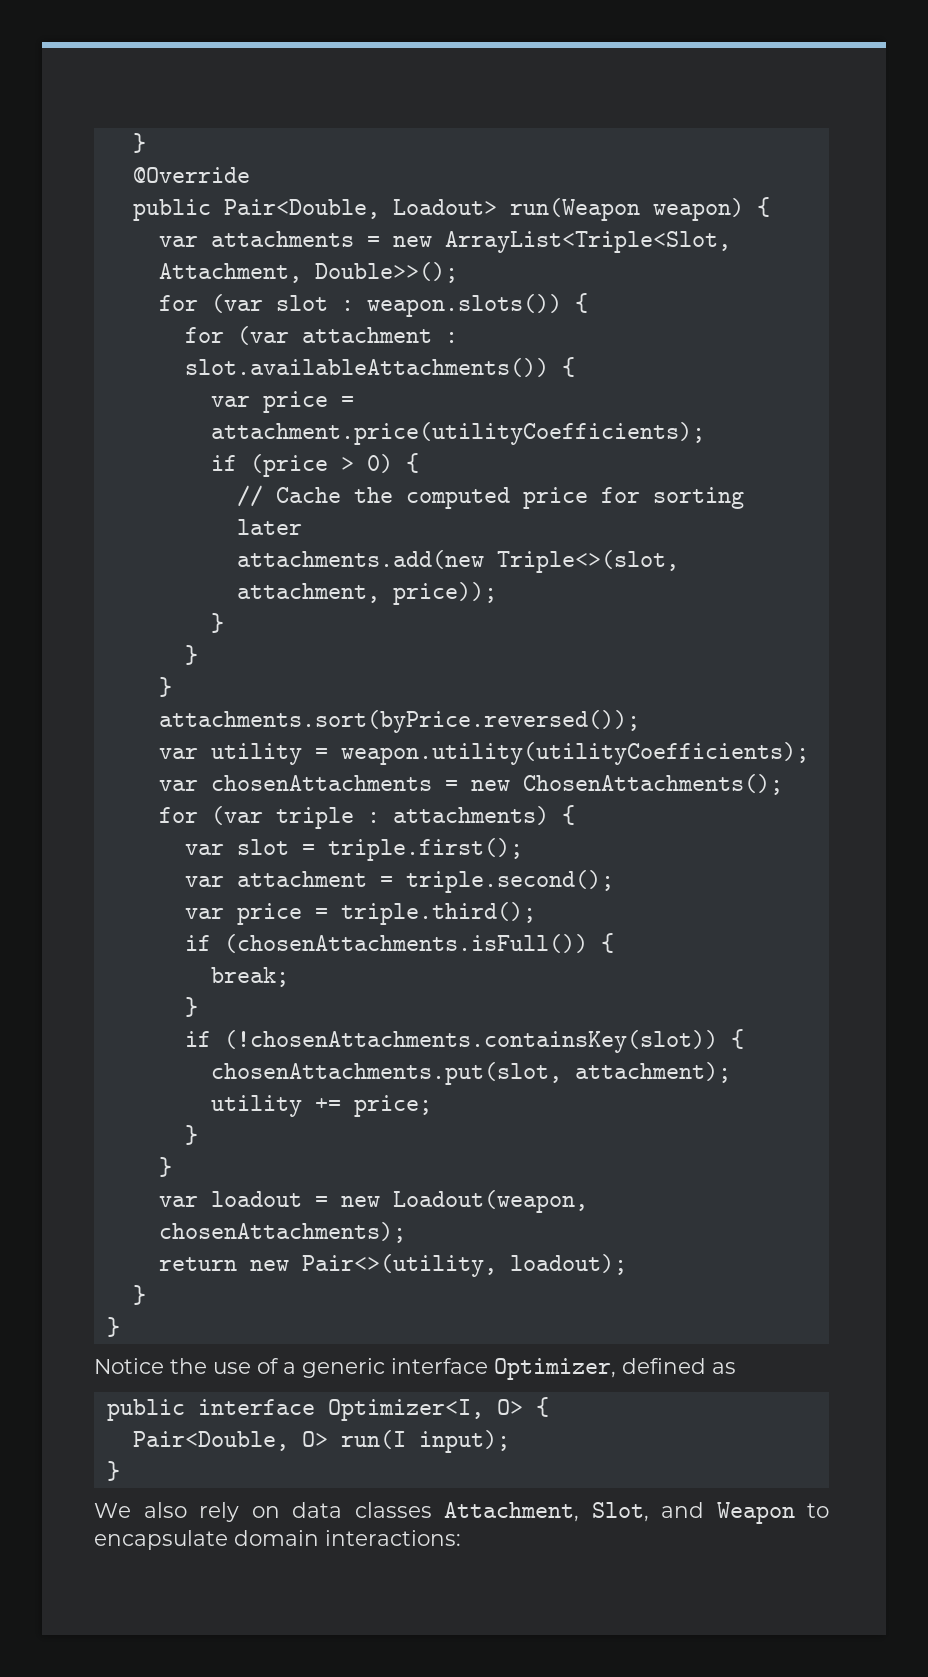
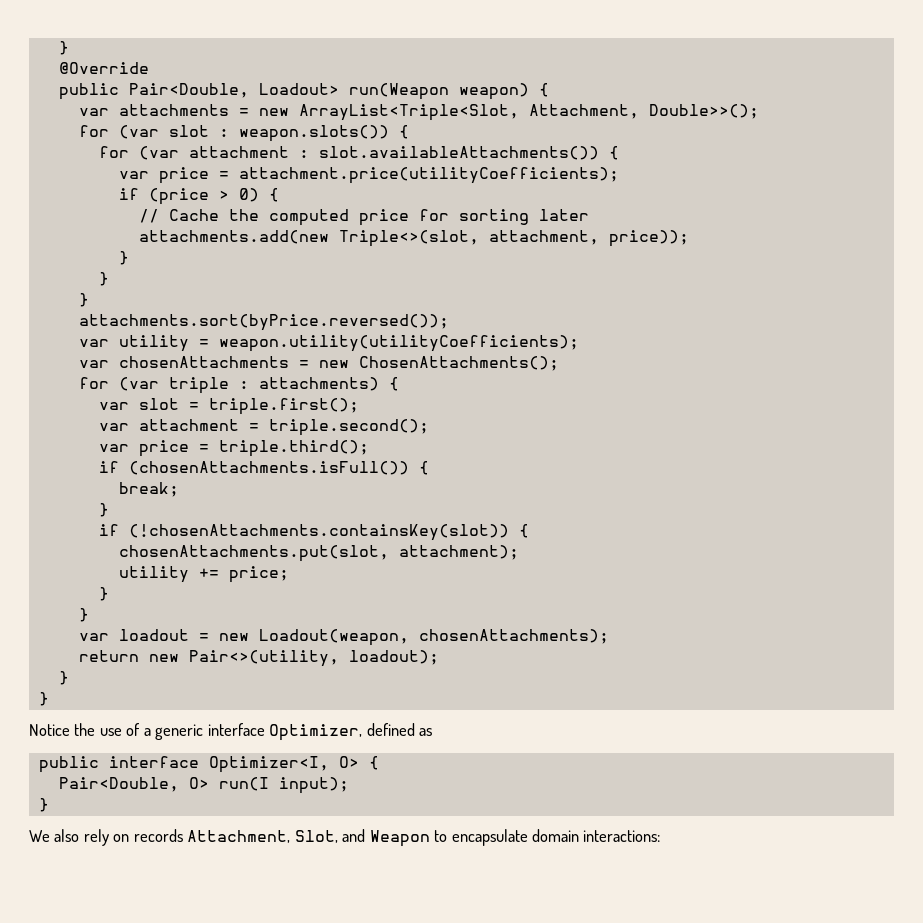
- We also rely on data classes Attachment, Slot, and Weapon to encapsulate domain interactions:
+ We also rely on records Attachment, Slot, and Weapon to encapsulate domain interactions:

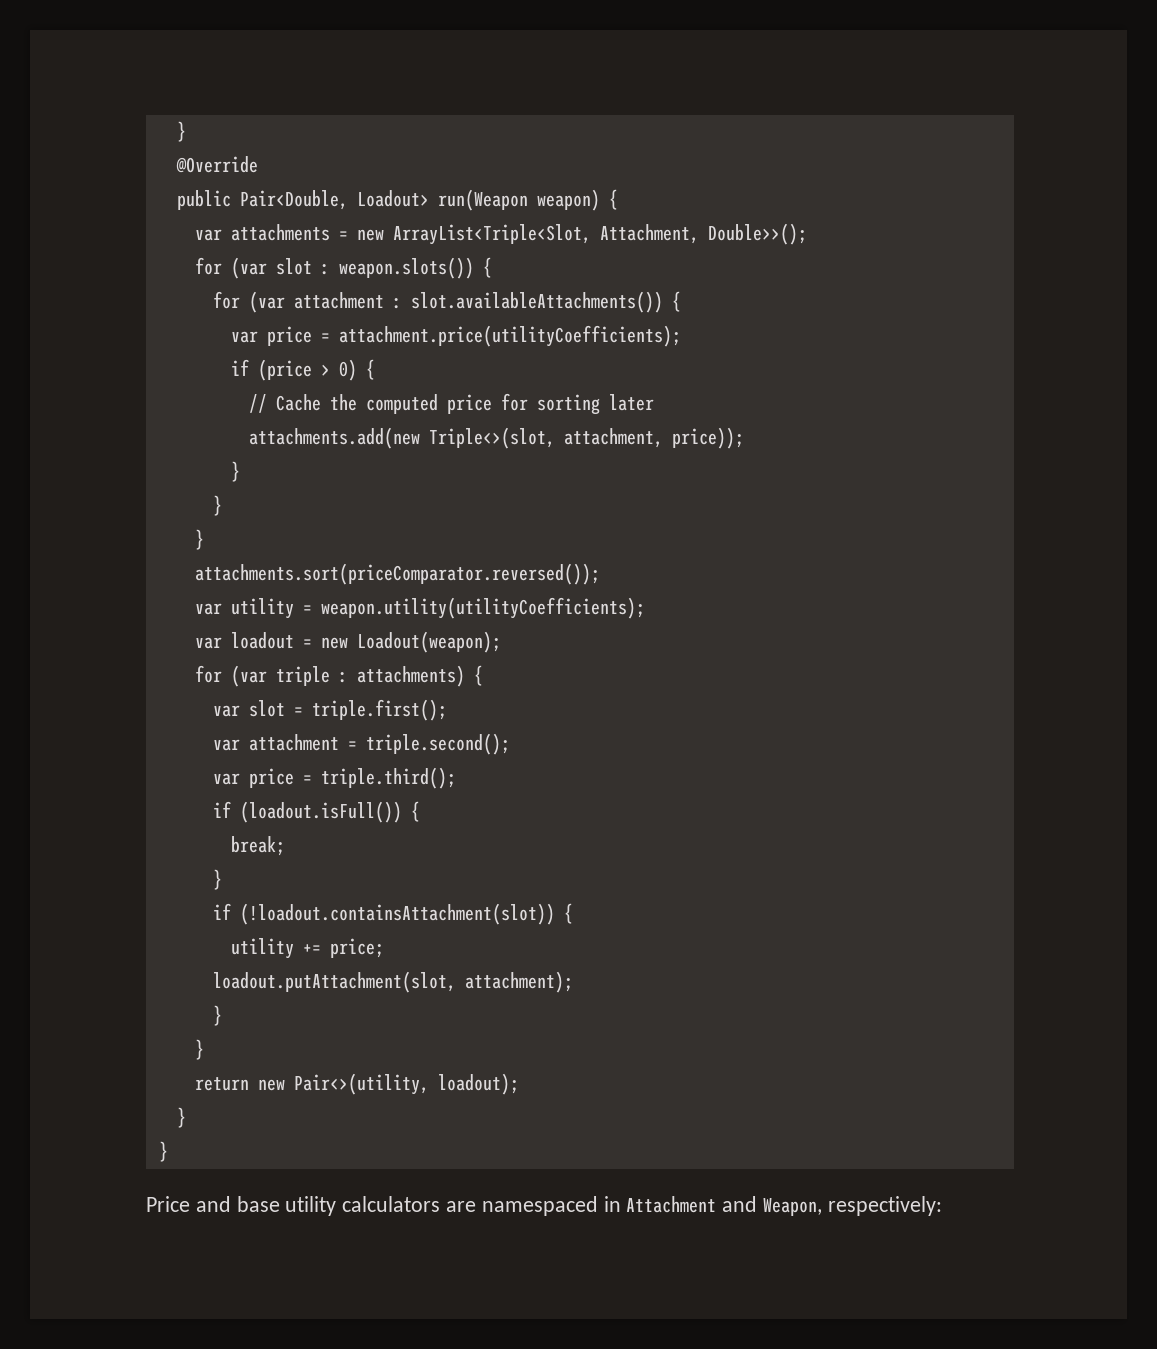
- attachments.sort(byPrice.reversed());
+ attachments.sort(priceComparator.reversed());
- var chosenAttachments = new ChosenAttachments();
+ var loadout = new Loadout(weapon);
- if (chosenAttachments.isFull()) {
+ if (loadout.isFull()) {
- if (!chosenAttachments.containsKey(slot)) {
- chosenAttachments.put(slot, attachment);
+ if (!loadout.containsAttachment(slot)) {
  utility += price;
+ loadout.putAttachment(slot, attachment);
  }
  }
- var loadout = new Loadout(weapon, chosenAttachments);
- Notice the use of a generic interface Optimizer, defined as
- public interface Optimizer<I, O> {
- Pair<Double, O> run(I input);
- }
- We also rely on records Attachment, Slot, and Weapon to encapsulate domain interactions:
+ Price and base utility calculators are namespaced in Attachment and Weapon, respectively:

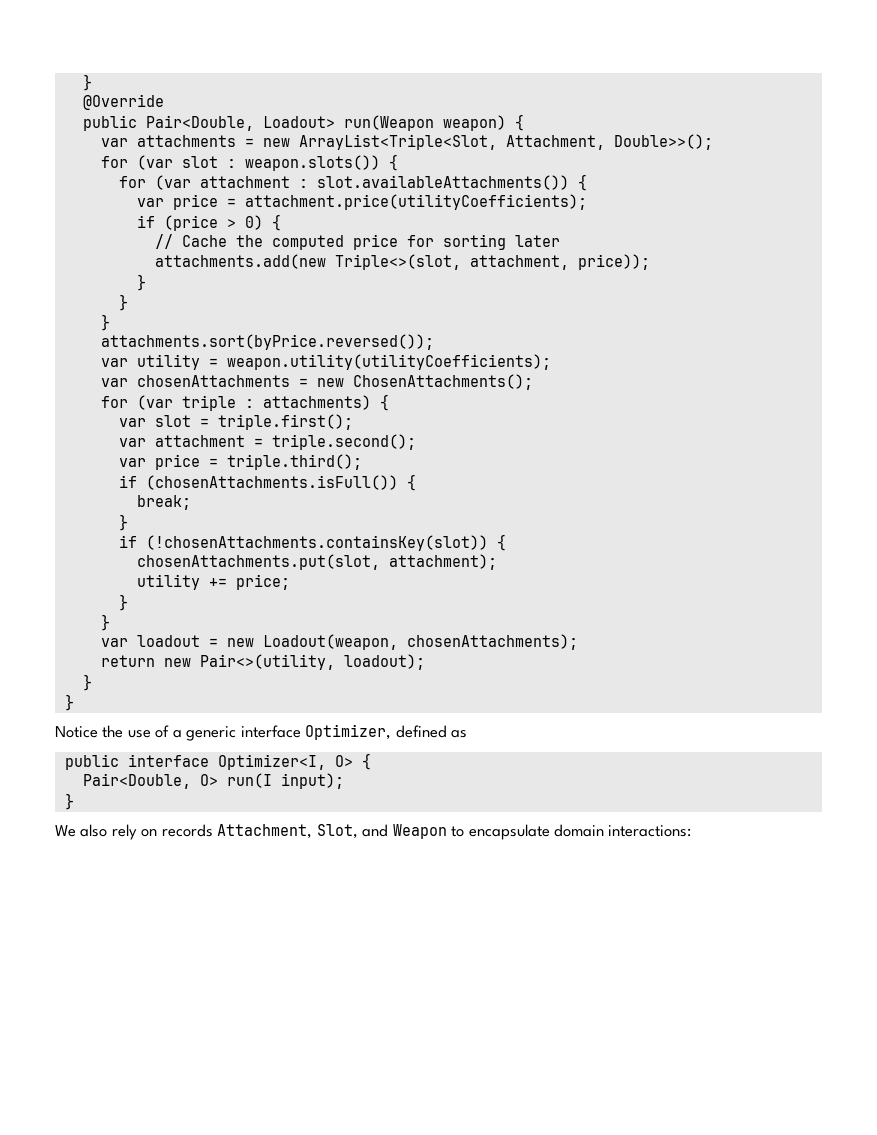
- attachments.sort(priceComparator.reversed());
+ attachments.sort(byPrice.reversed());
- var loadout = new Loadout(weapon);
+ var chosenAttachments = new ChosenAttachments();
- if (loadout.isFull()) {
+ if (chosenAttachments.isFull()) {
- if (!loadout.containsAttachment(slot)) {
+ if (!chosenAttachments.containsKey(slot)) {
+ chosenAttachments.put(slot, attachment);
  utility += price;
- loadout.putAttachment(slot, attachment);
  }
  }
+ var loadout = new Loadout(weapon, chosenAttachments);
- Price and base utility calculators are namespaced in Attachment and Weapon, respectively:
+ Notice the use of a generic interface Optimizer, defined as
+ public interface Optimizer<I, O> {
+ Pair<Double, O> run(I input);
+ }
+ We also rely on records Attachment, Slot, and Weapon to encapsulate domain interactions:

